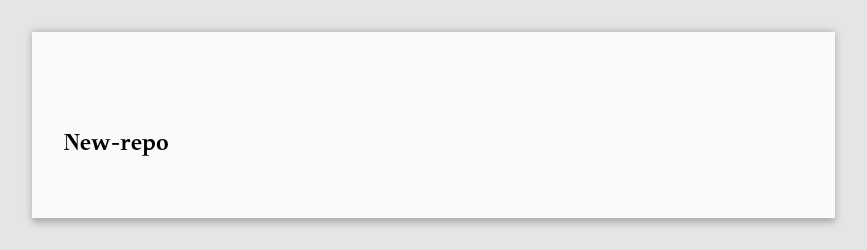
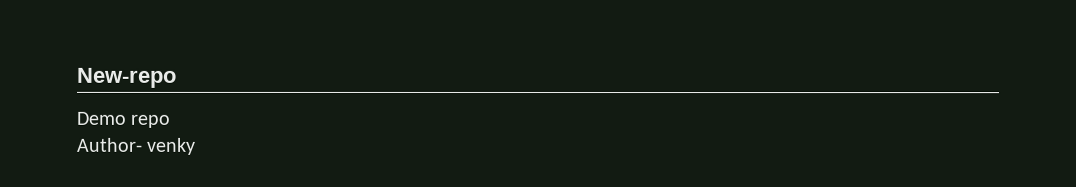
+ Demo repo
+ Author- venky

